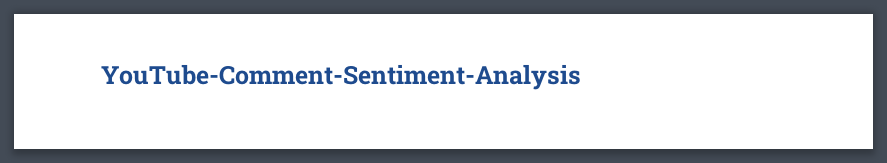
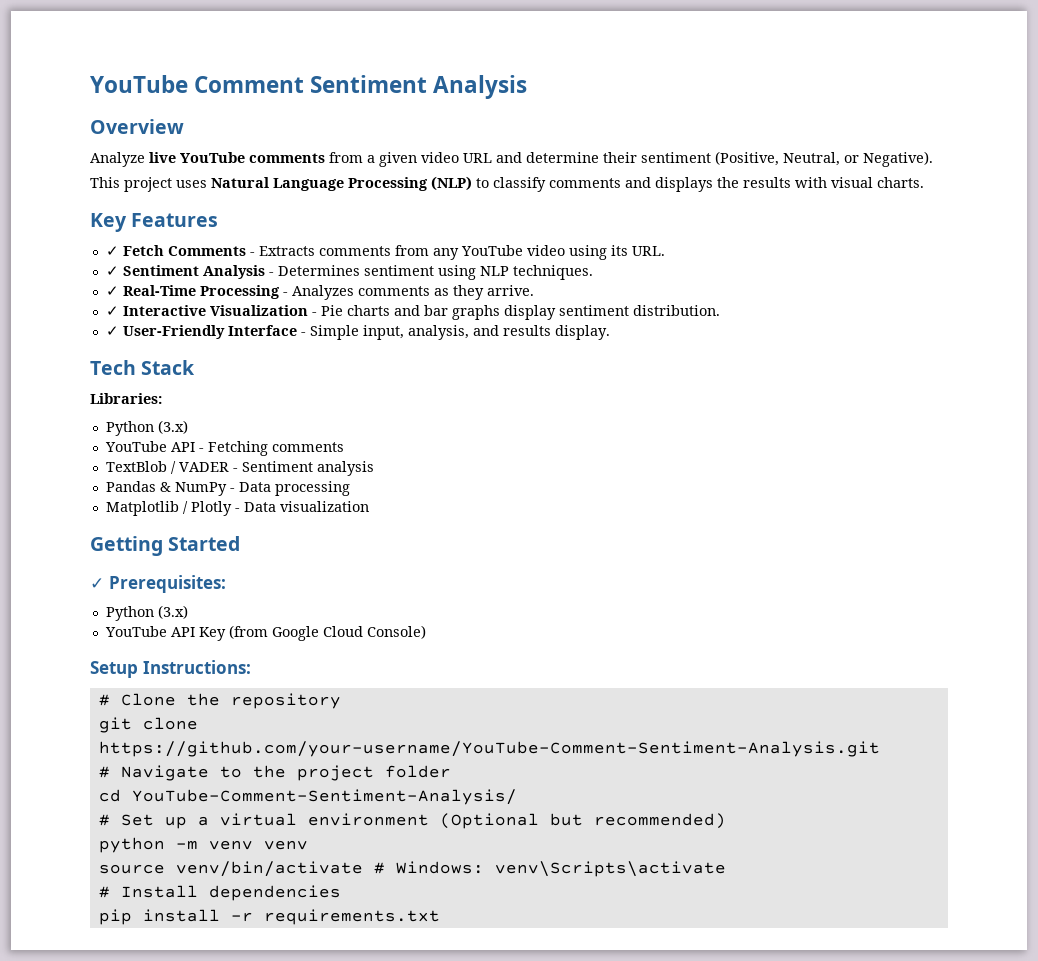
- YouTube-Comment-Sentiment-Analysis
+ YouTube Comment Sentiment Analysis
+ Overview
+ Analyze live YouTube comments from a given video URL and determine their sentiment (Positive, Neutral, or Negative).
+ This project uses Natural Language Processing (NLP) to classify comments and displays the results with visual charts.
+ Key Features
+ ✓ Fetch Comments - Extracts comments from any YouTube video using its URL.
+ ✓ Sentiment Analysis - Determines sentiment using NLP techniques.
+ ✓ Real-Time Processing - Analyzes comments as they arrive.
+ ✓ Interactive Visualization - Pie charts and bar graphs display sentiment distribution.
+ ✓ User-Friendly Interface - Simple input, analysis, and results display.
+ Tech Stack
+ Libraries:
+ Python (3.x)
+ YouTube API - Fetching comments
+ TextBlob / VADER - Sentiment analysis
+ Pandas & NumPy - Data processing
+ Matplotlib / Plotly - Data visualization
+ Getting Started
+ ✓ Prerequisites:
+ Python (3.x)
+ YouTube API Key (from Google Cloud Console)
+ Setup Instructions:
+ # Clone the repository
+ git clone https://github.com/your-username/YouTube-Comment-Sentiment-Analysis.git
+ # Navigate to the project folder
+ cd YouTube-Comment-Sentiment-Analysis/
+ # Set up a virtual environment (Optional but recommended)
+ python -m venv venv
+ source venv/bin/activate # Windows: venv\Scripts\activate
+ # Install dependencies
+ pip install -r requirements.txt

